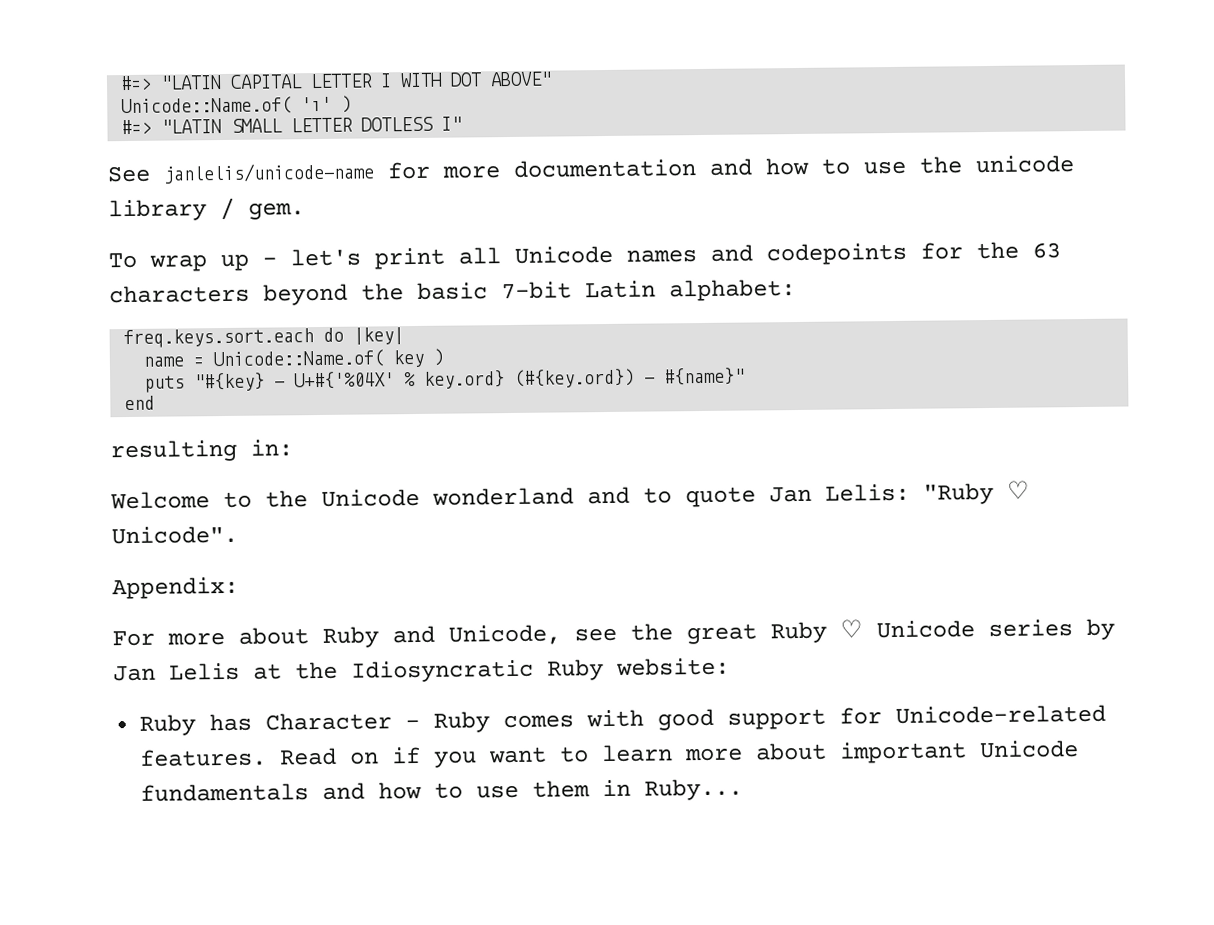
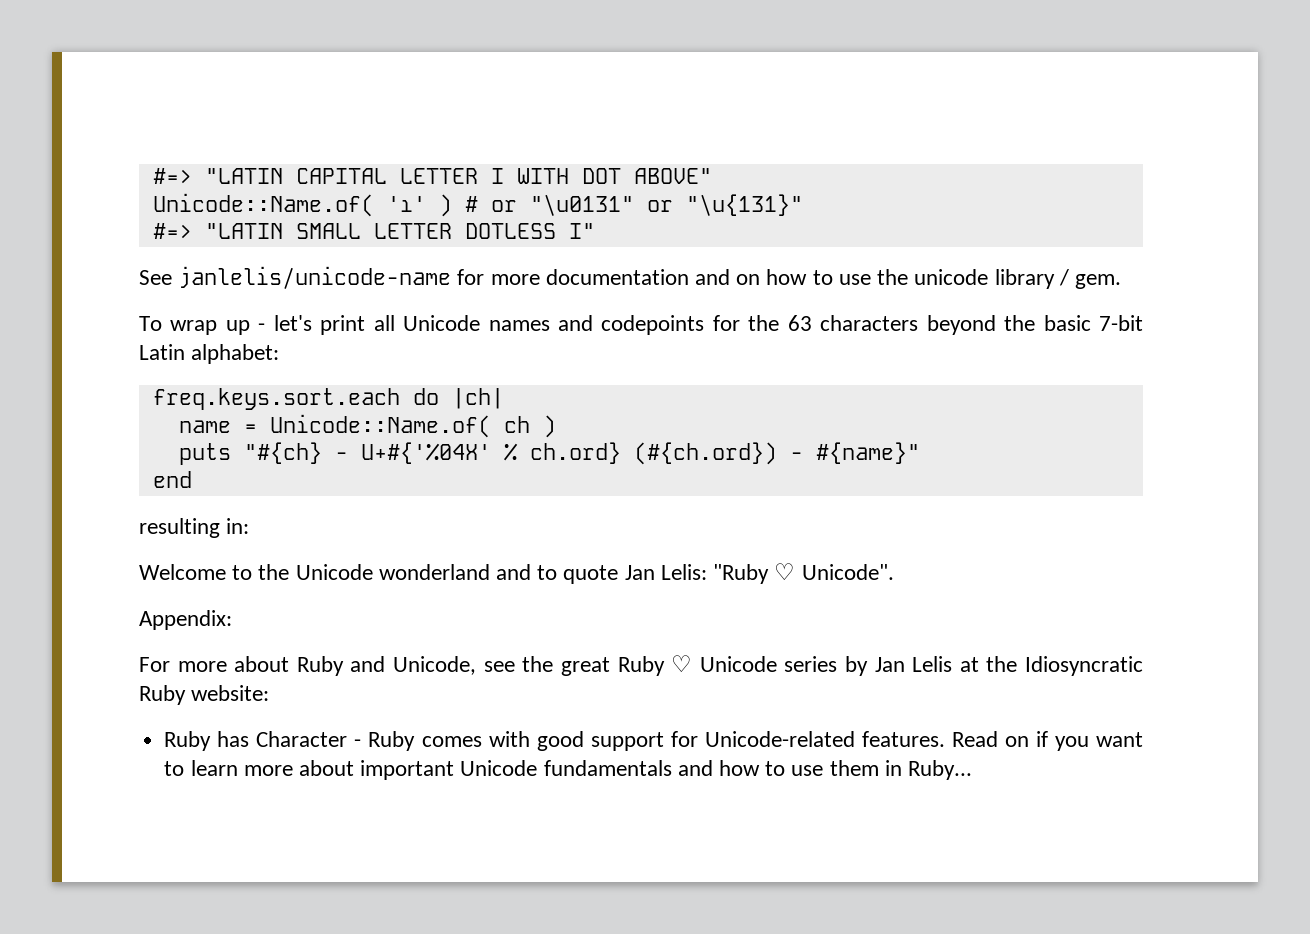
- Unicode::Name.of( 'ı' )
+ Unicode::Name.of( 'ı' ) # or "\u0131" or "\u{131}"
- See janlelis/unicode-name for more documentation and how to use the unicode library / gem.
+ See janlelis/unicode-name for more documentation and on how to use the unicode library / gem.
- freq.keys.sort.each do |key|
+ freq.keys.sort.each do |ch|
- name = Unicode::Name.of( key )
+ name = Unicode::Name.of( ch )
- puts "#{key} - U+#{'%04X' % key.ord} (#{key.ord}) - #{name}"
+ puts "#{ch} - U+#{'%04X' % ch.ord} (#{ch.ord}) - #{name}"

